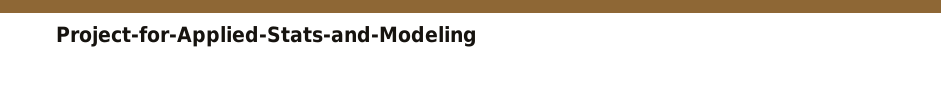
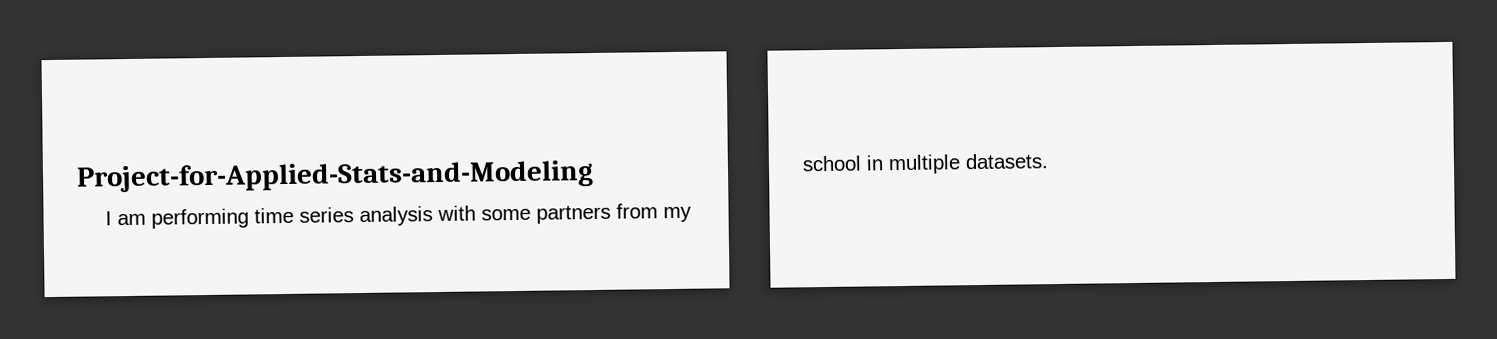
+ I am performing time series analysis with some partners from my school in multiple datasets.

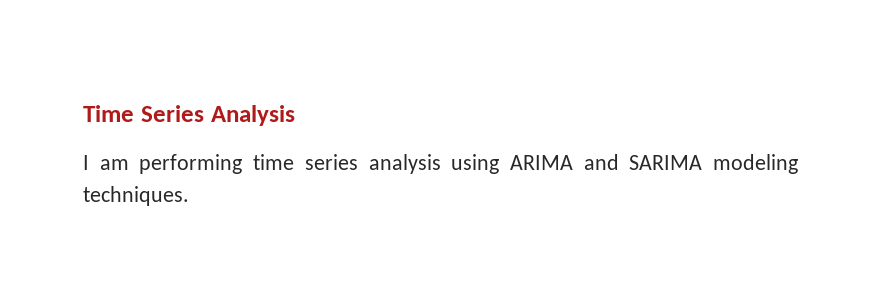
- Project-for-Applied-Stats-and-Modeling
+ Time Series Analysis
- I am performing time series analysis with some partners from my school in multiple datasets.
+ I am performing time series analysis using ARIMA and SARIMA modeling techniques.

